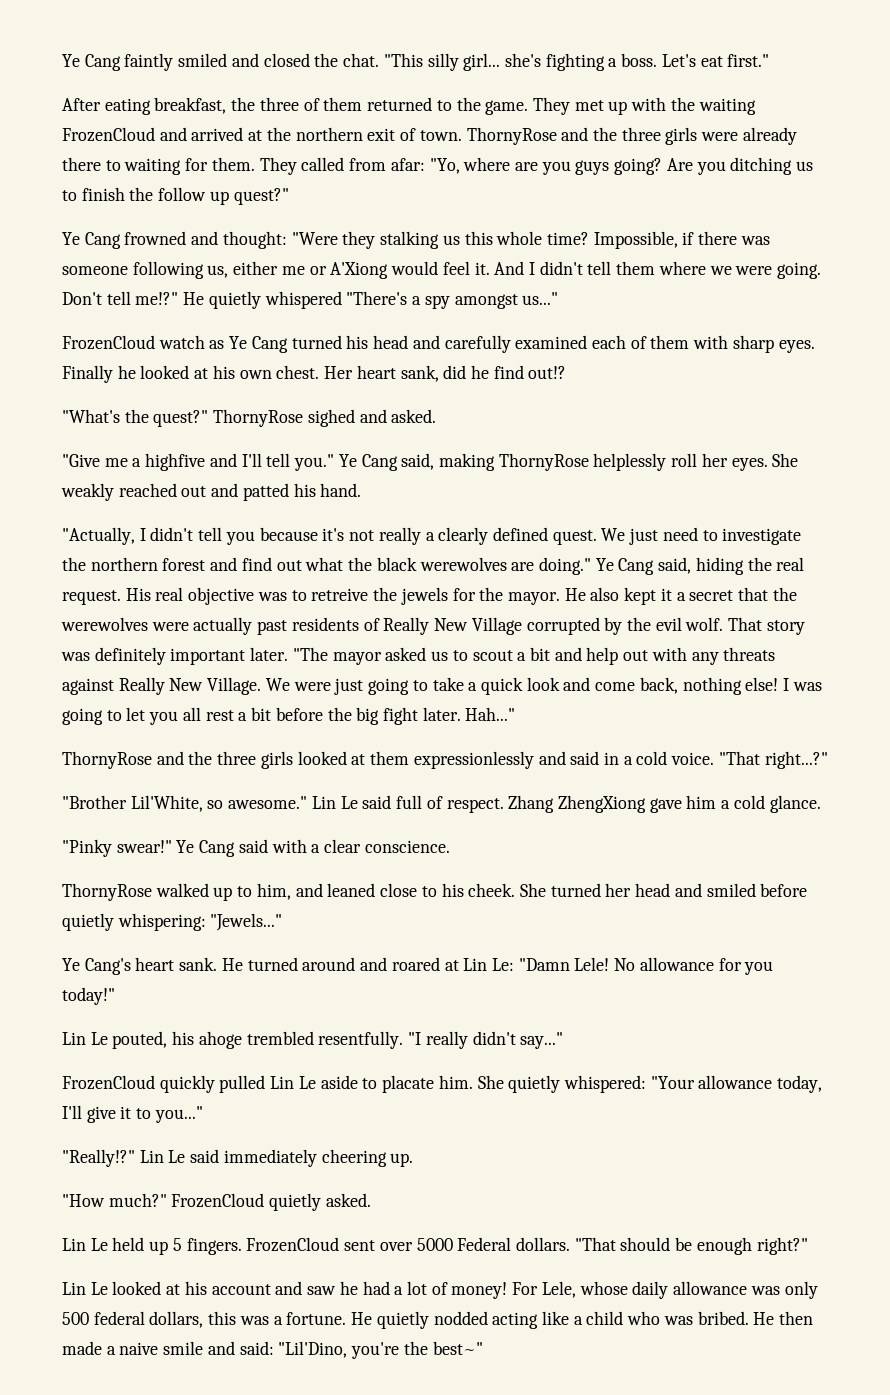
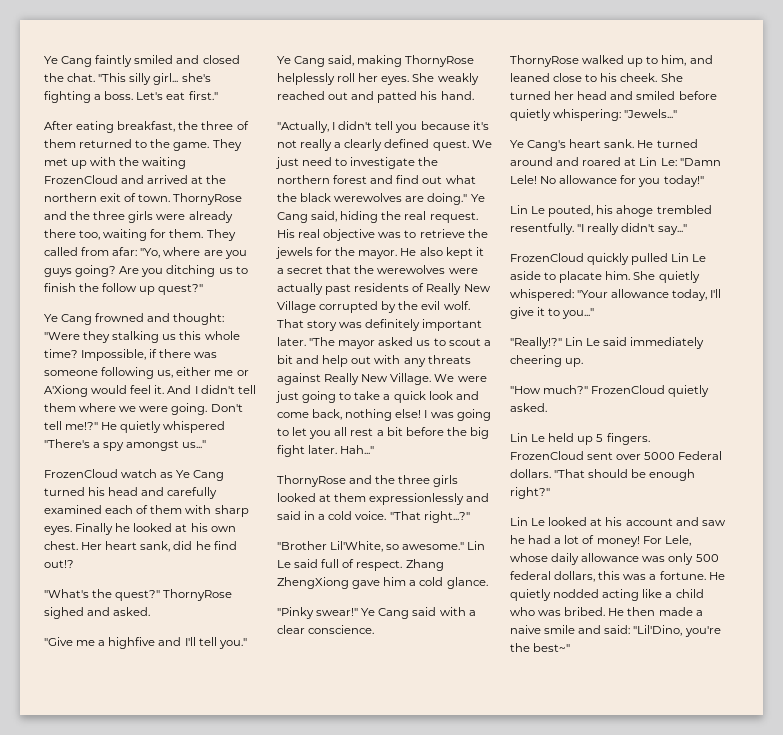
- ThornyRose and the three girls were already there to waiting for them.
+ ThornyRose and the three girls were already there too, waiting for them.
- His real objective was to retreive the jewels for the mayor.
+ His real objective was to retrieve the jewels for the mayor.

